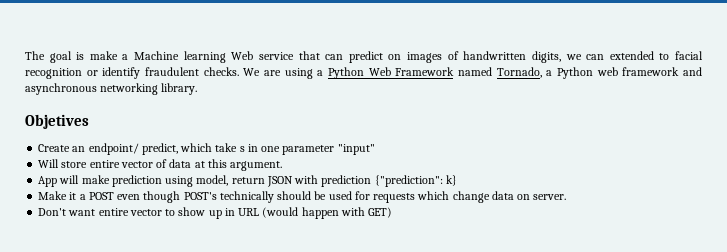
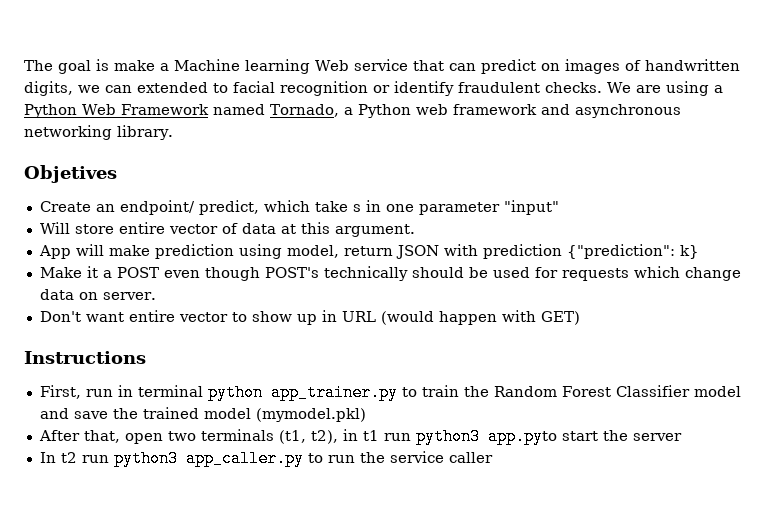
+ Instructions
+ First, run in terminal python app_trainer.py to train the Random Forest Classifier model and save the trained model (mymodel.pkl)
+ After that, open two terminals (t1, t2), in t1 run python3 app.pyto start the server
+ In t2 run python3 app_caller.py to run the service caller

